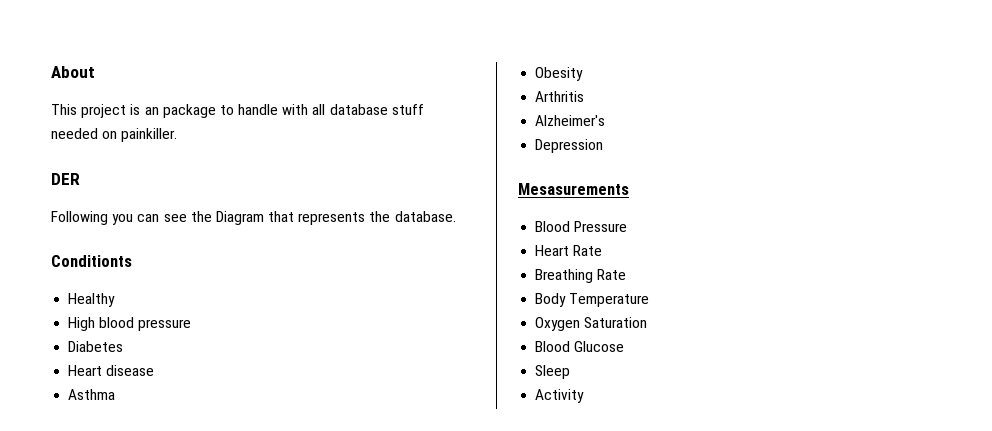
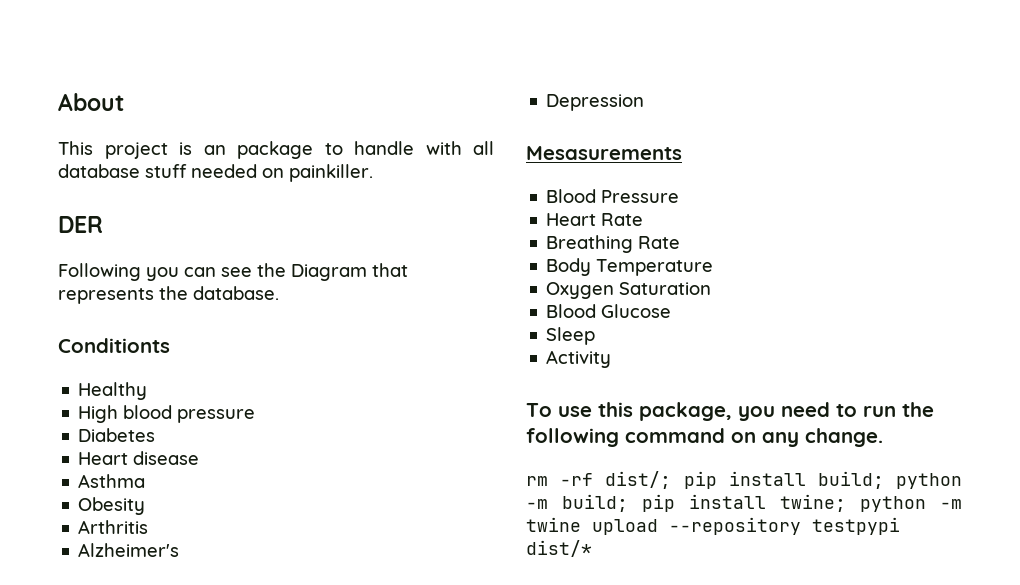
+ To use this package, you need to run the following command on any change.
+ rm -rf dist/; pip install build; python -m build; pip install twine; python -m twine upload --repository testpypi dist/*

